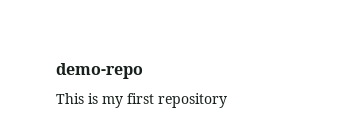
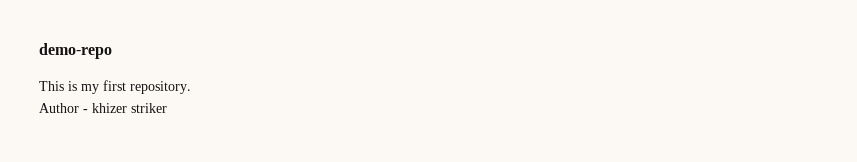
- This is my first repository
+ This is my first repository.
+ Author - khizer striker

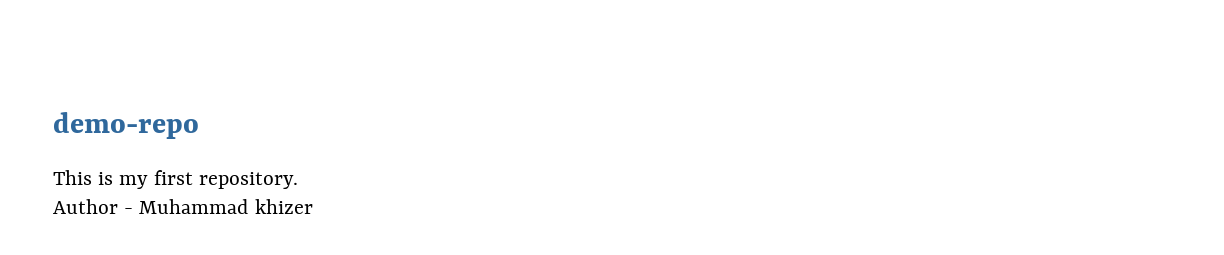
- Author - khizer striker
+ Author - Muhammad khizer

